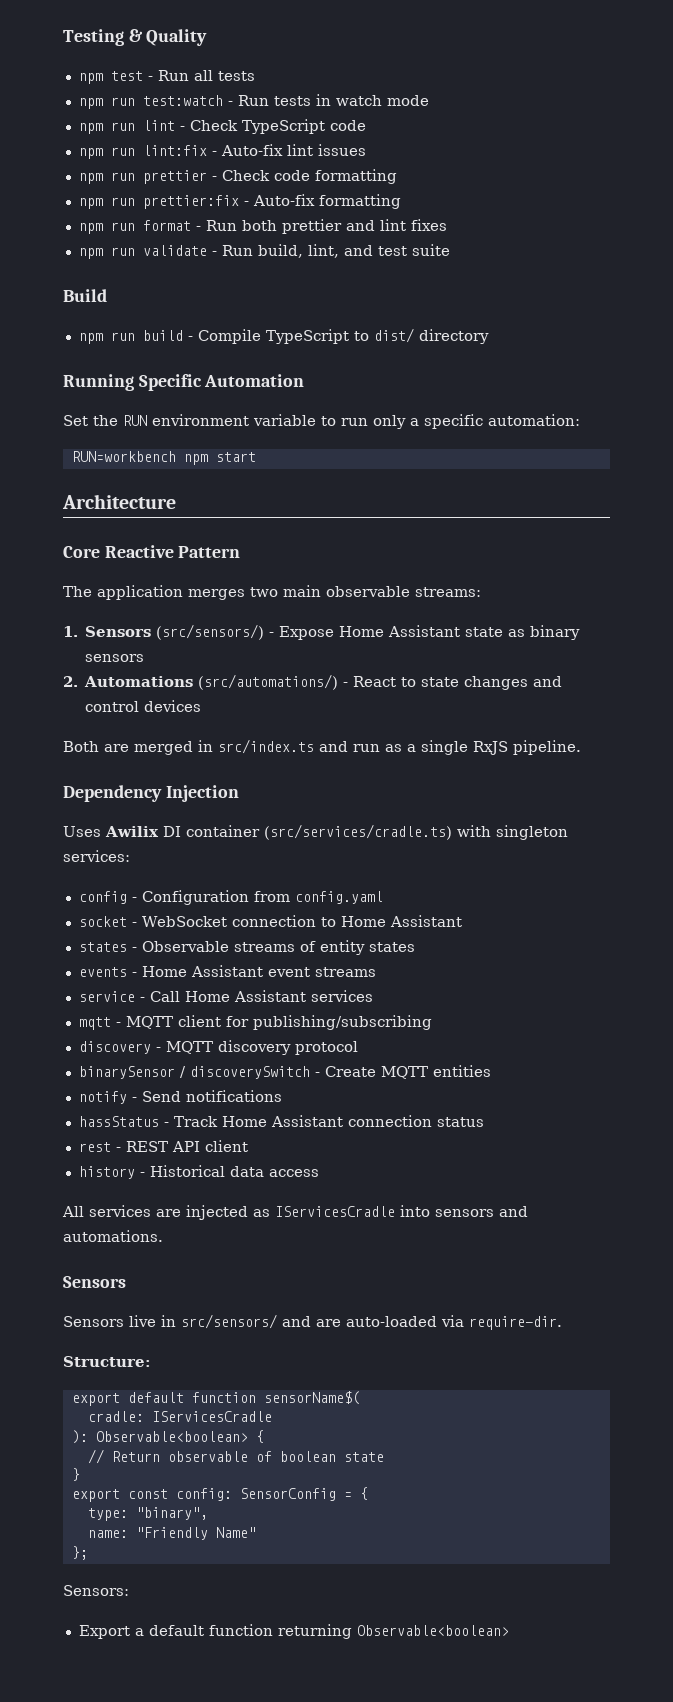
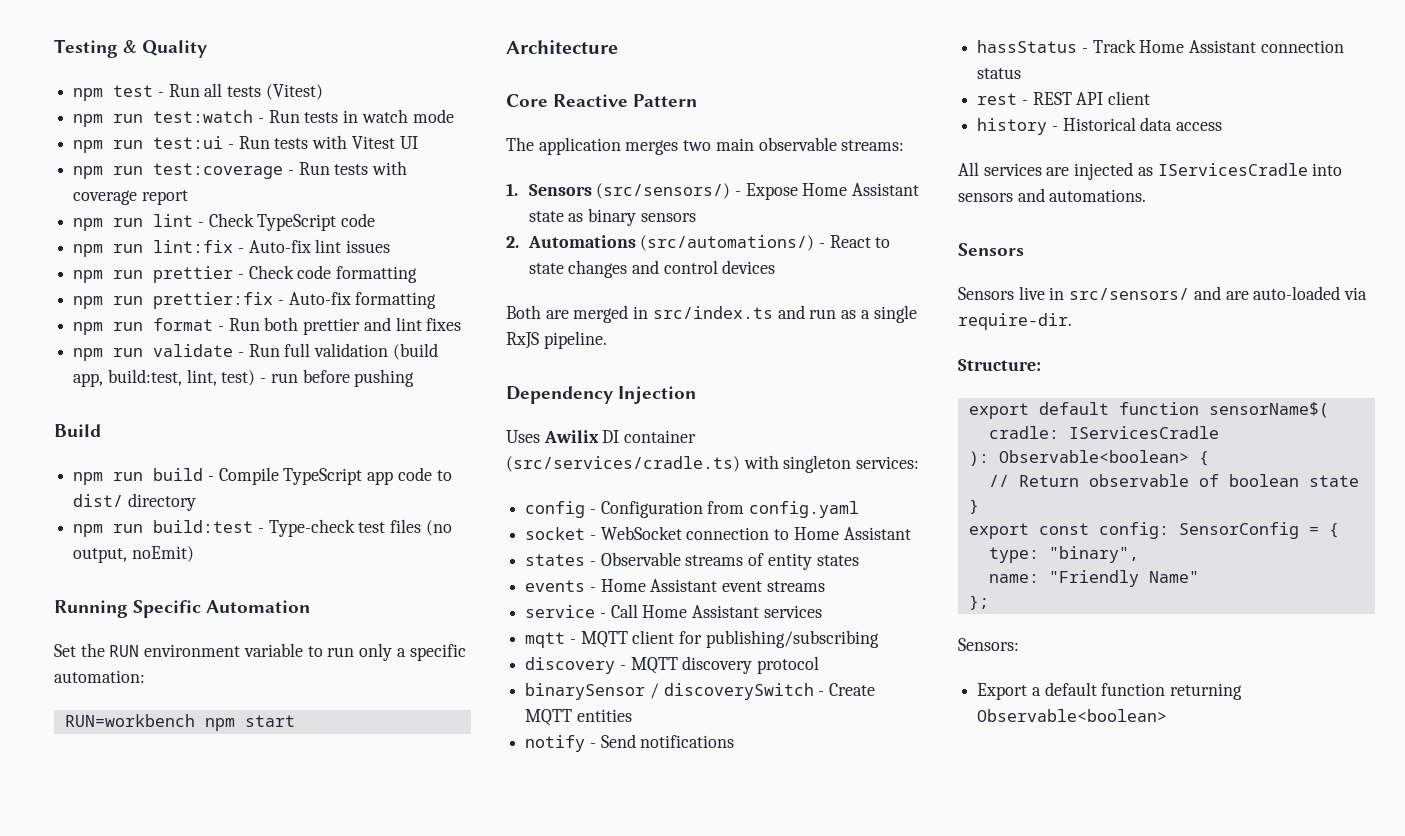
- npm test - Run all tests
+ npm test - Run all tests (Vitest)
+ npm run test:ui - Run tests with Vitest UI
+ npm run test:coverage - Run tests with coverage report
- npm run validate - Run build, lint, and test suite
+ npm run validate - Run full validation (build app, build:test, lint, test) - run before pushing
- npm run build - Compile TypeScript to dist/ directory
+ npm run build - Compile TypeScript app code to dist/ directory
+ npm run build:test - Type-check test files (no output, noEmit)

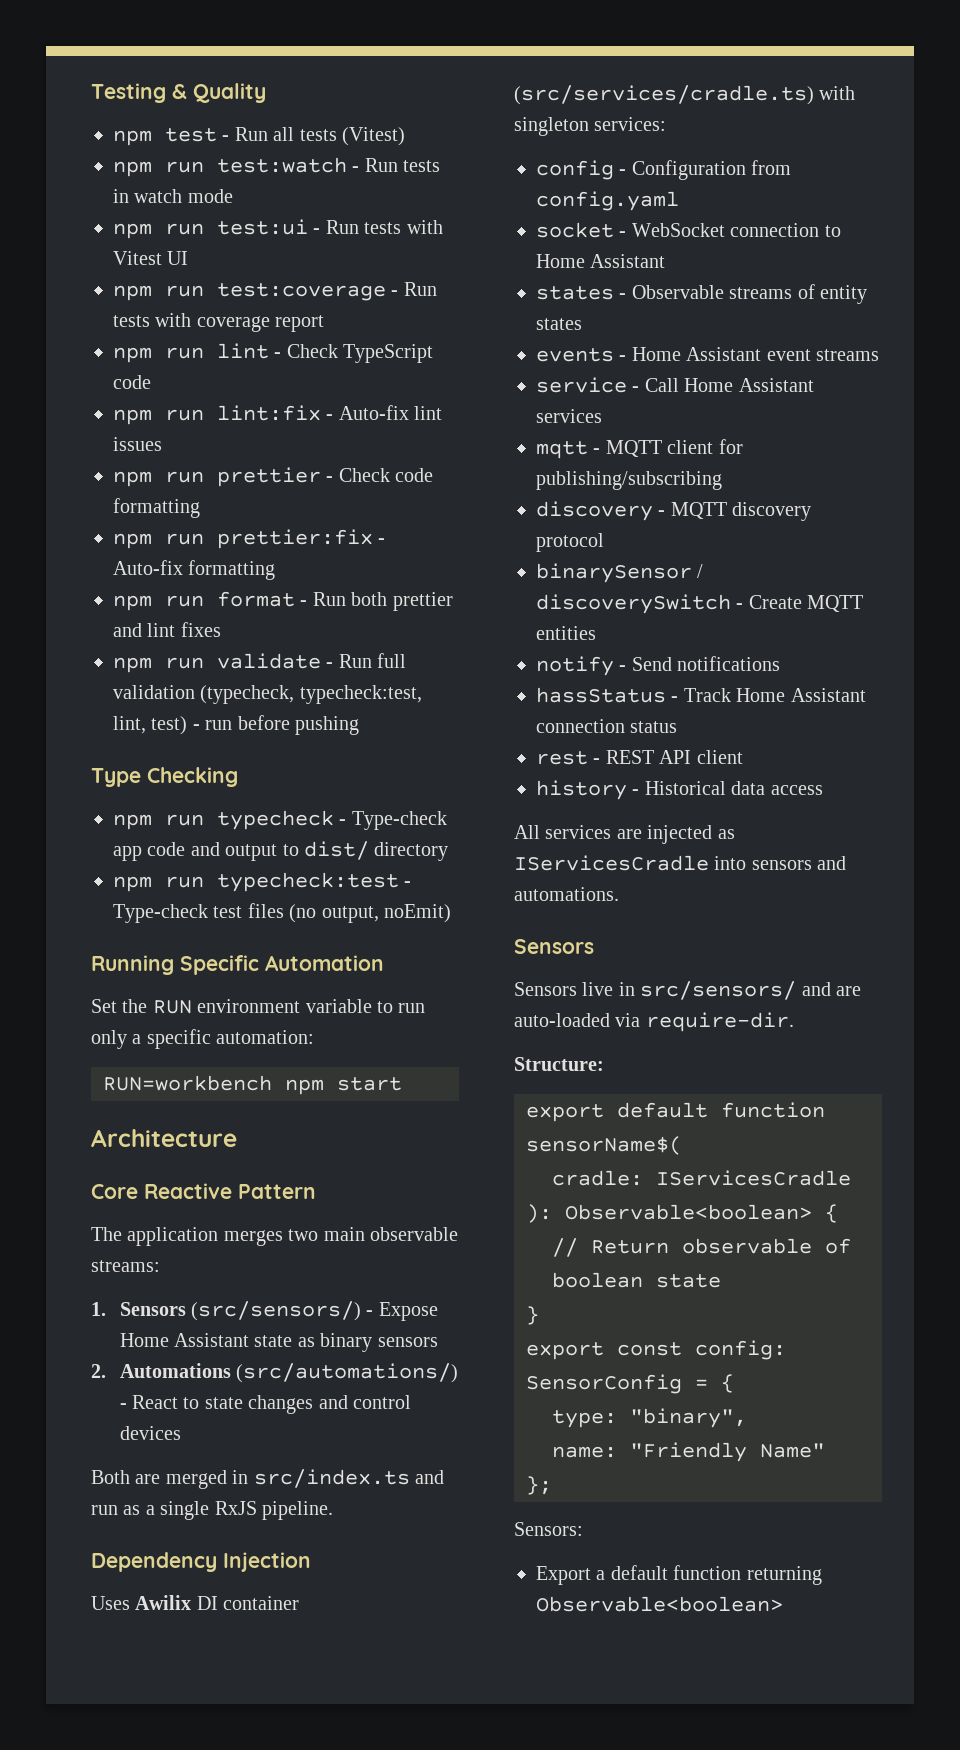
- npm run validate - Run full validation (build app, build:test, lint, test) - run before pushing
+ npm run validate - Run full validation (typecheck, typecheck:test, lint, test) - run before pushing
- Build
- npm run build - Compile TypeScript app code to dist/ directory
+ Type Checking
+ npm run typecheck - Type-check app code and output to dist/ directory
- npm run build:test - Type-check test files (no output, noEmit)
+ npm run typecheck:test - Type-check test files (no output, noEmit)

